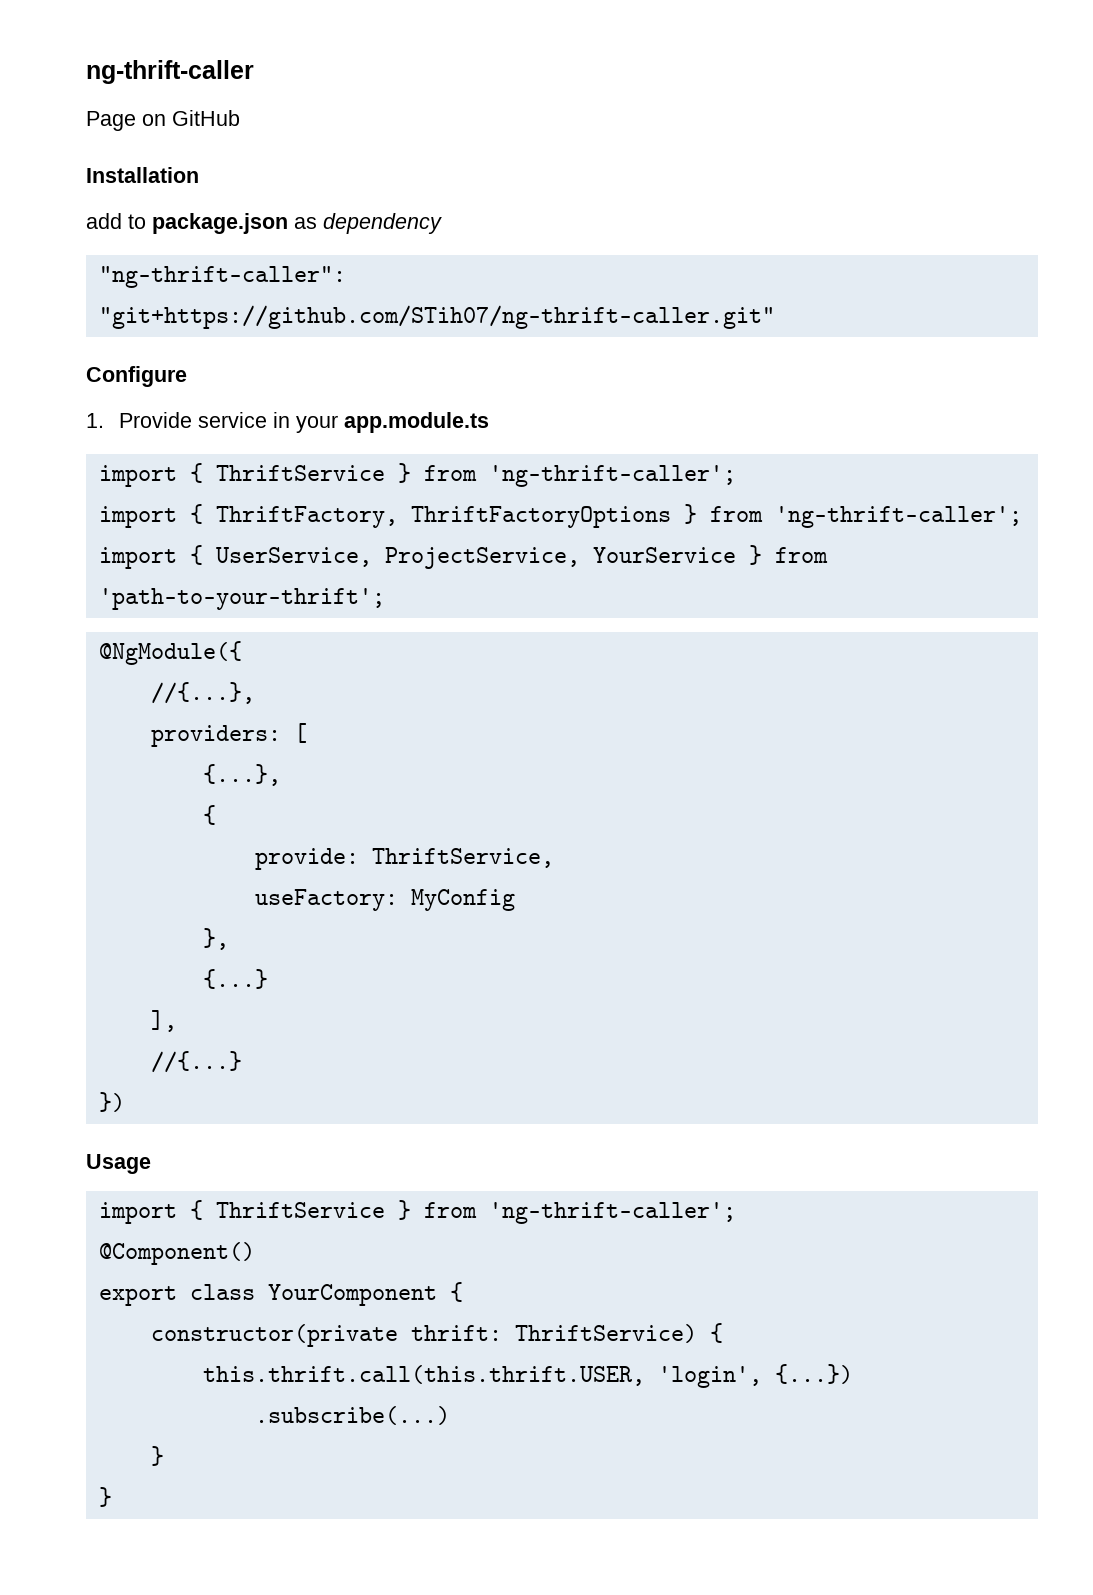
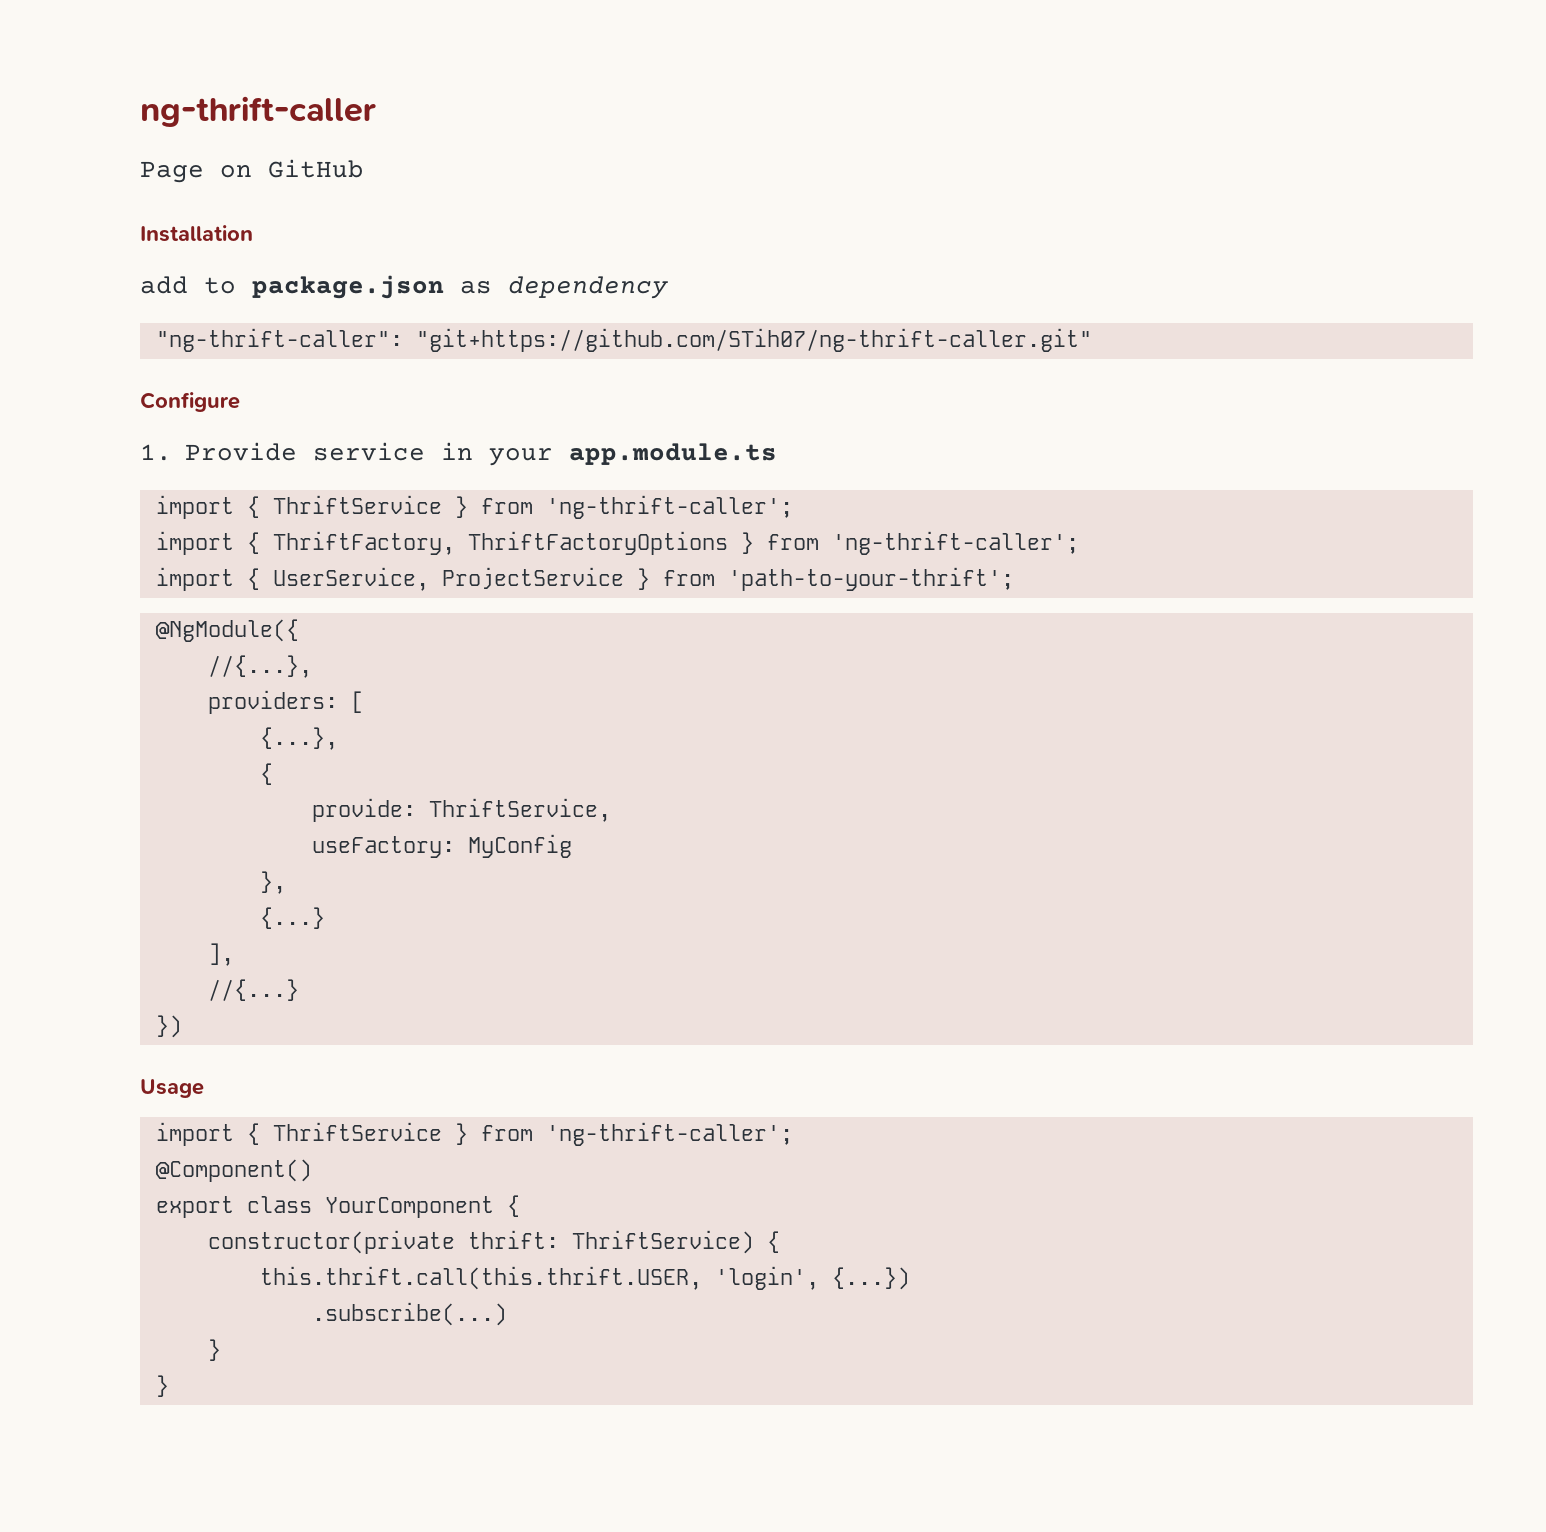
- import { UserService, ProjectService, YourService } from 'path-to-your-thrift';
+ import { UserService, ProjectService } from 'path-to-your-thrift';

